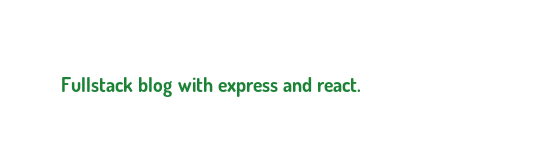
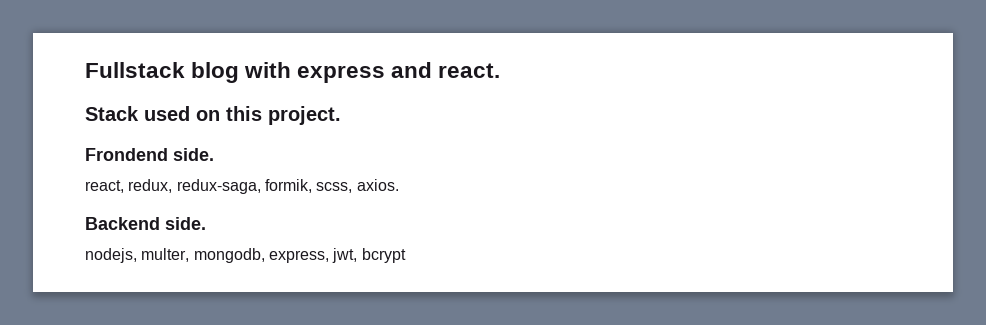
+ Stack used on this project.
+ Frondend side.
+ react, redux, redux-saga, formik, scss, axios.
+ Backend side.
+ nodejs, multer, mongodb, express, jwt, bcrypt

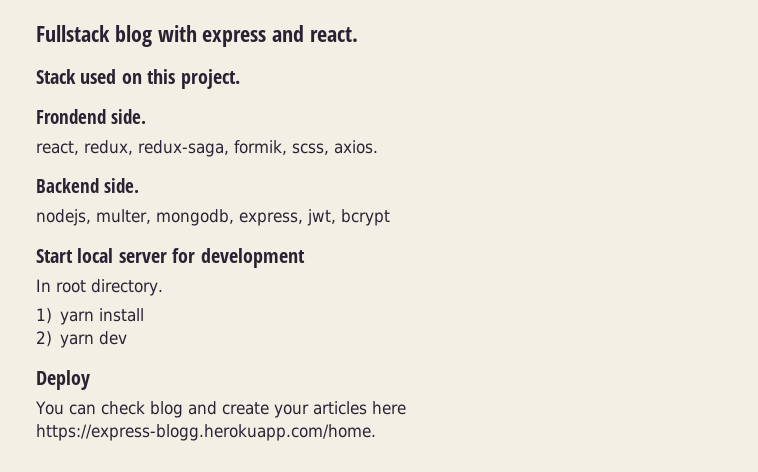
+ Start local server for development
+ In root directory.
+ 1) yarn install
+ 2) yarn dev
+ Deploy
+ You can check blog and create your articles here https://express-blogg.herokuapp.com/home.

